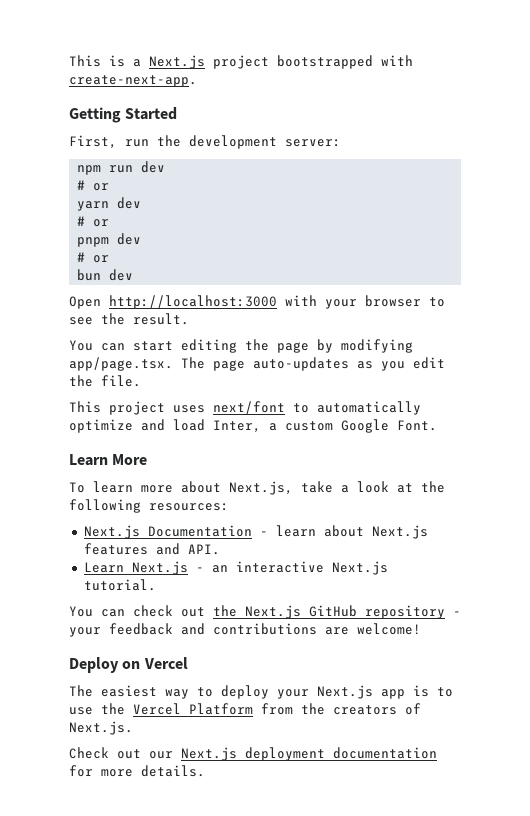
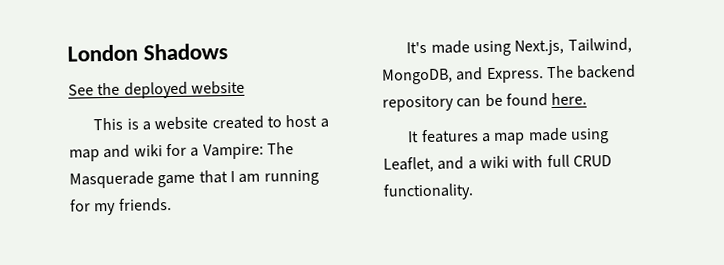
- This is a Next.js project bootstrapped with create-next-app.
- Getting Started
- First, run the development server:
- npm run dev
- # or
- yarn dev
- # or
- pnpm dev
- # or
- bun dev
- Open http://localhost:3000 with your browser to see the result.
- You can start editing the page by modifying app/page.tsx. The page auto-updates as you edit the file.
- This project uses next/font to automatically optimize and load Inter, a custom Google Font.
- Learn More
- To learn more about Next.js, take a look at the following resources:
- Next.js Documentation - learn about Next.js features and API.
- Learn Next.js - an interactive Next.js tutorial.
- You can check out the Next.js GitHub repository - your feedback and contributions are welcome!
- Deploy on Vercel
- The easiest way to deploy your Next.js app is to use the Vercel Platform from the creators of Next.js.
- Check out our Next.js deployment documentation for more details.
+ London Shadows
+ See the deployed website
+ This is a website created to host a map and wiki for a Vampire: The Masquerade game that I am running for my friends.
+ It's made using Next.js, Tailwind, MongoDB, and Express. The backend repository can be found here.
+ It features a map made using Leaflet, and a wiki with full CRUD functionality.

